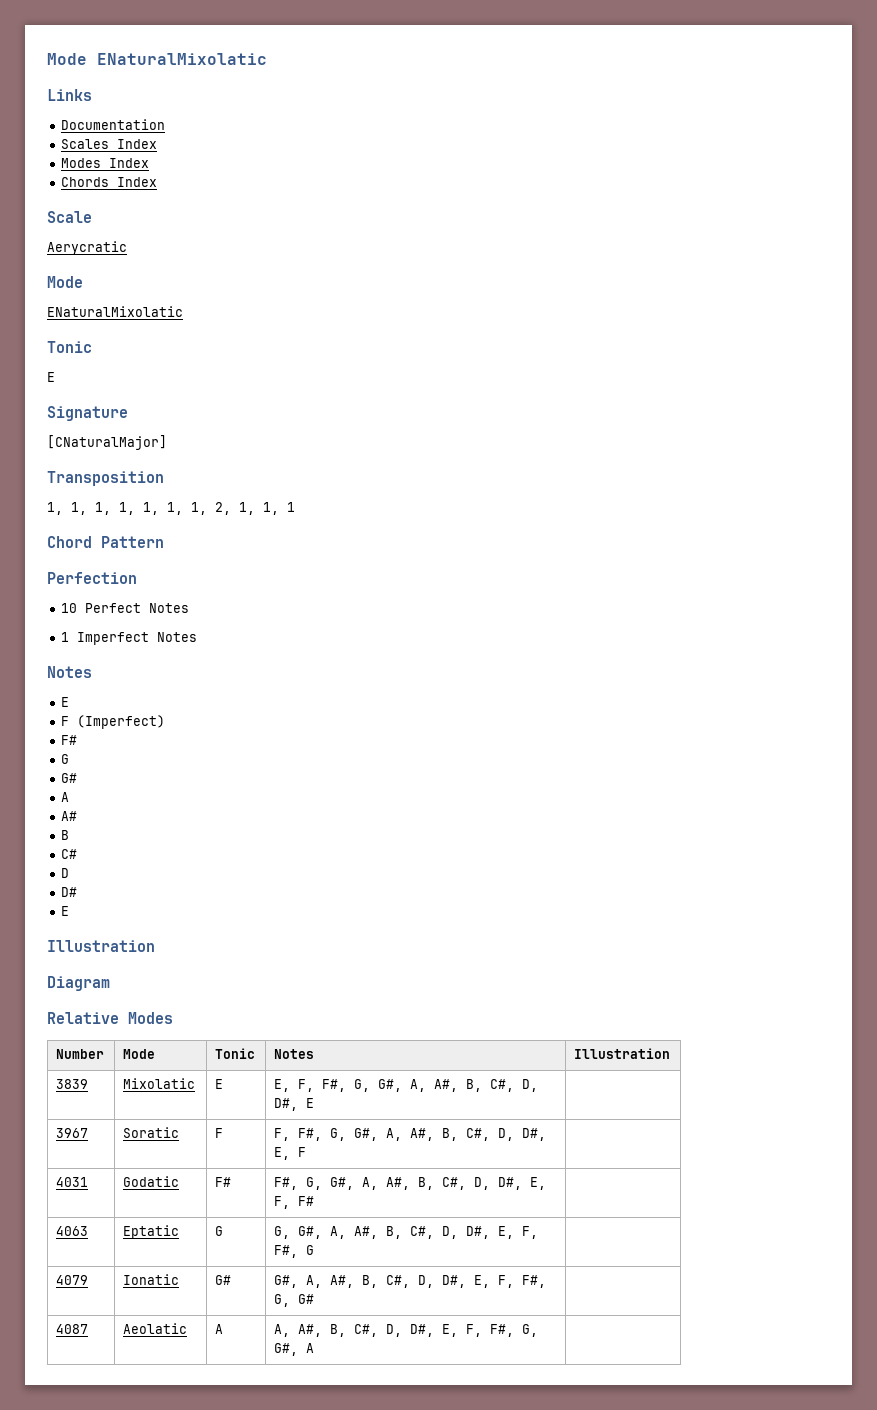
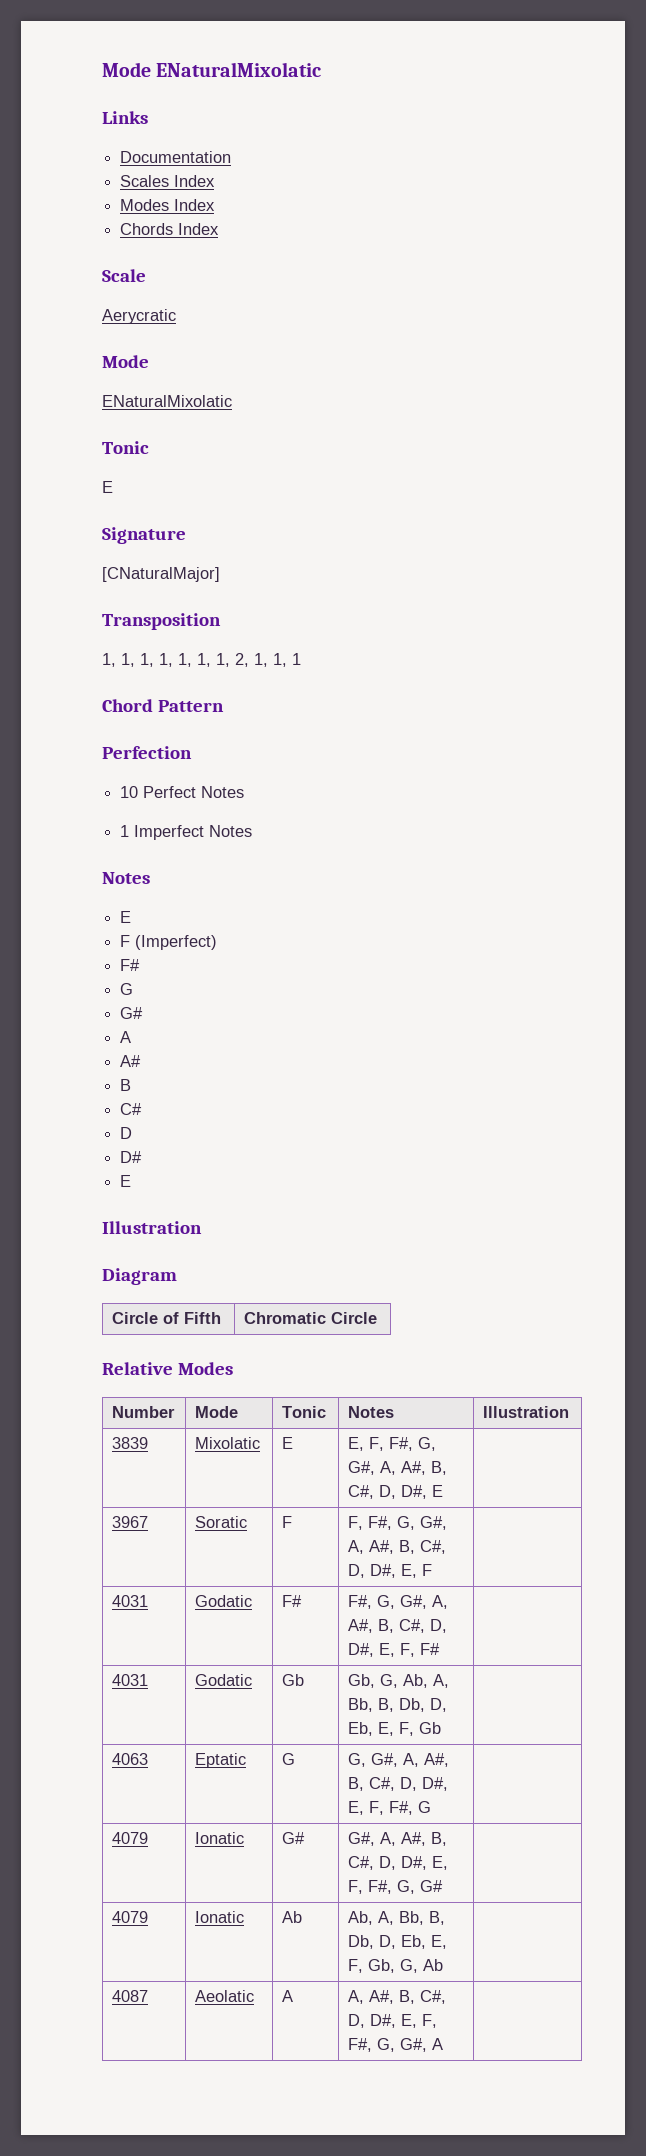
+ Circle of Fifth | Chromatic Circle
+ 4031 | Godatic | Gb | Gb, G, Ab, A, Bb, B, Db, D, Eb, E, F, Gb |
+ 4079 | Ionatic | Ab | Ab, A, Bb, B, Db, D, Eb, E, F, Gb, G, Ab |

